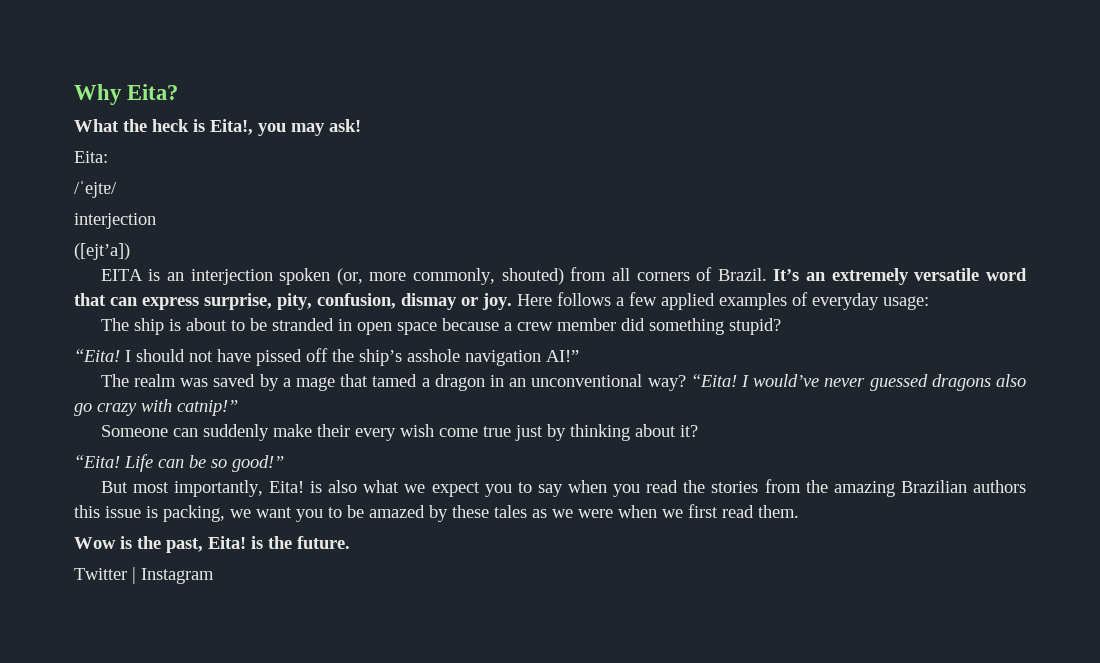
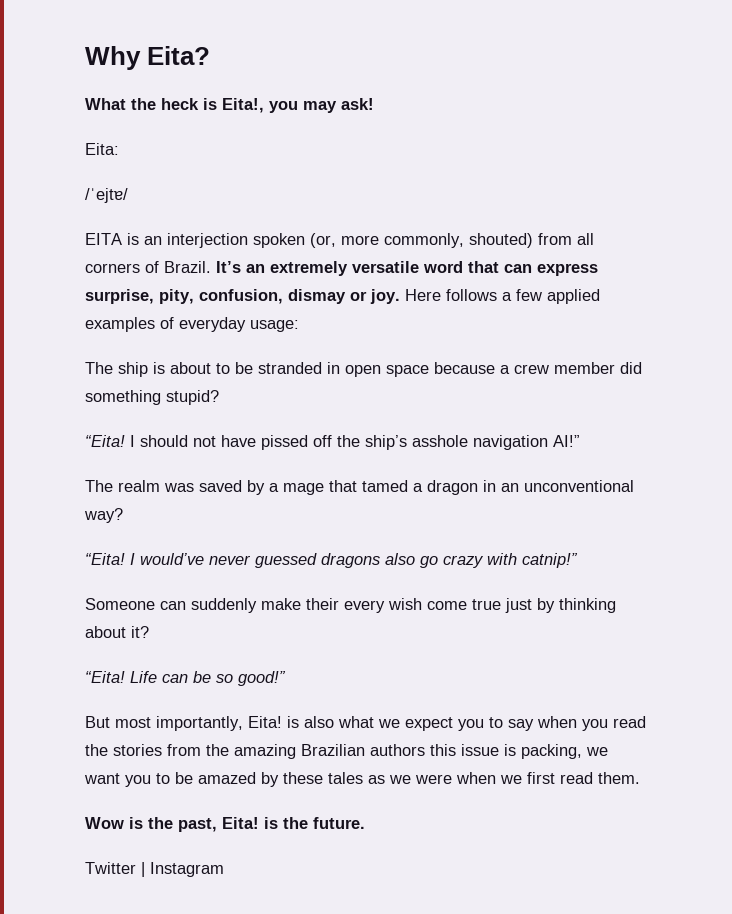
  /ˈejtɐ/
- interjection
- ([ejt’a])
- The realm was saved by a mage that tamed a dragon in an unconventional way? “Eita!
+ The realm was saved by a mage that tamed a dragon in an unconventional way?
+ “Eita!

